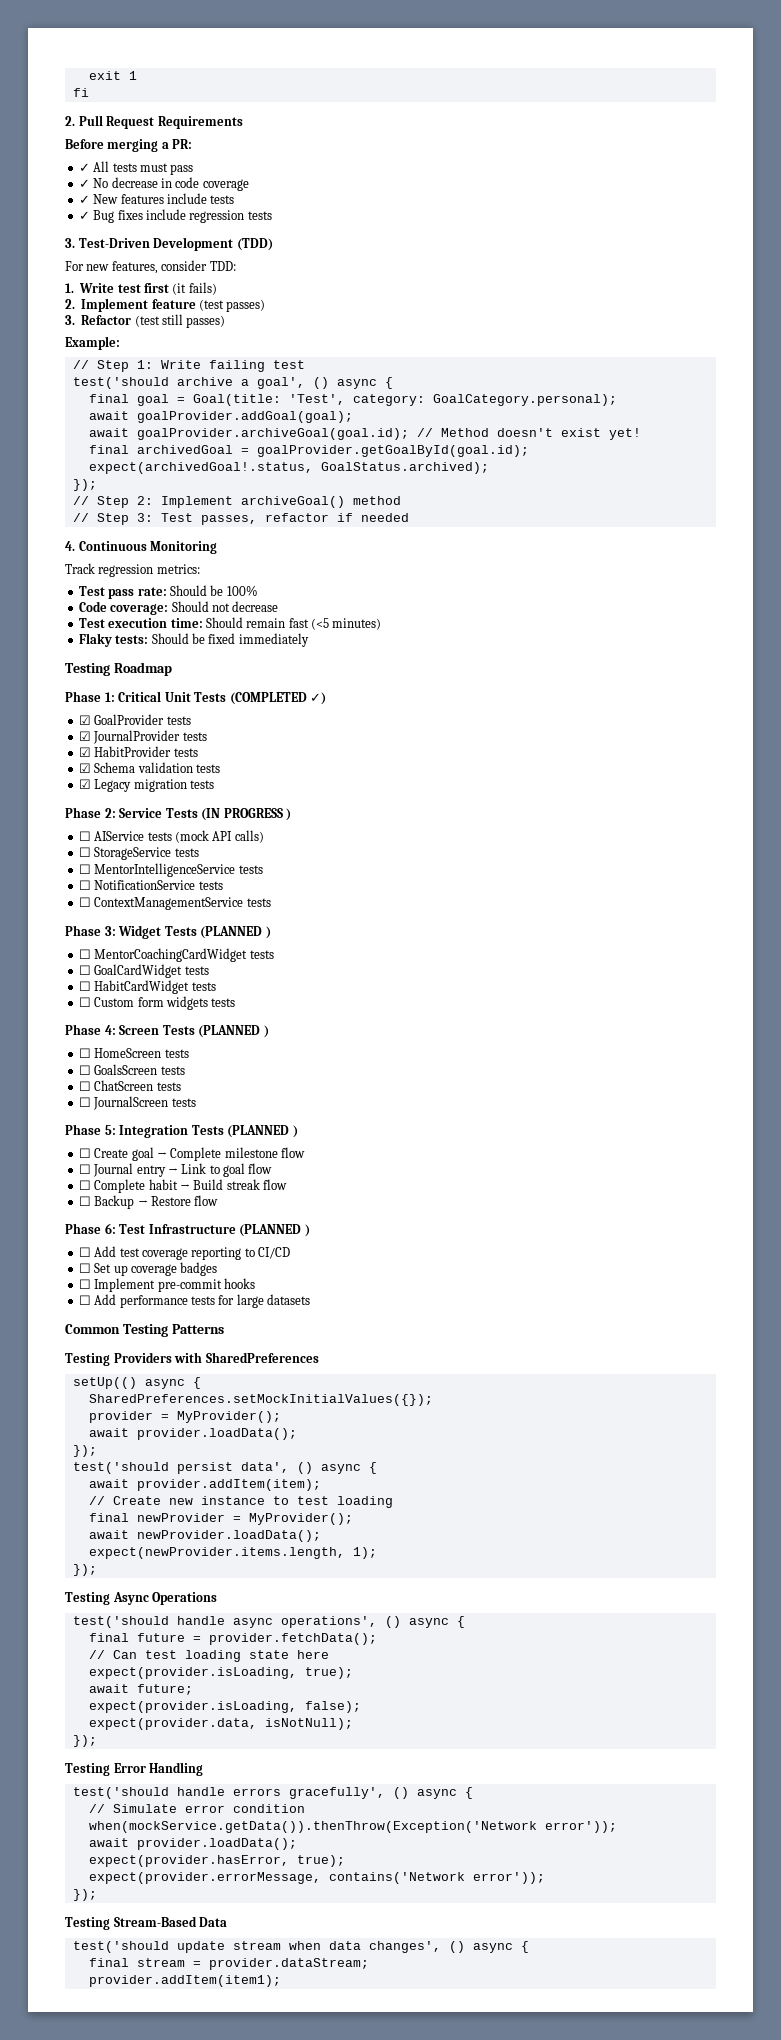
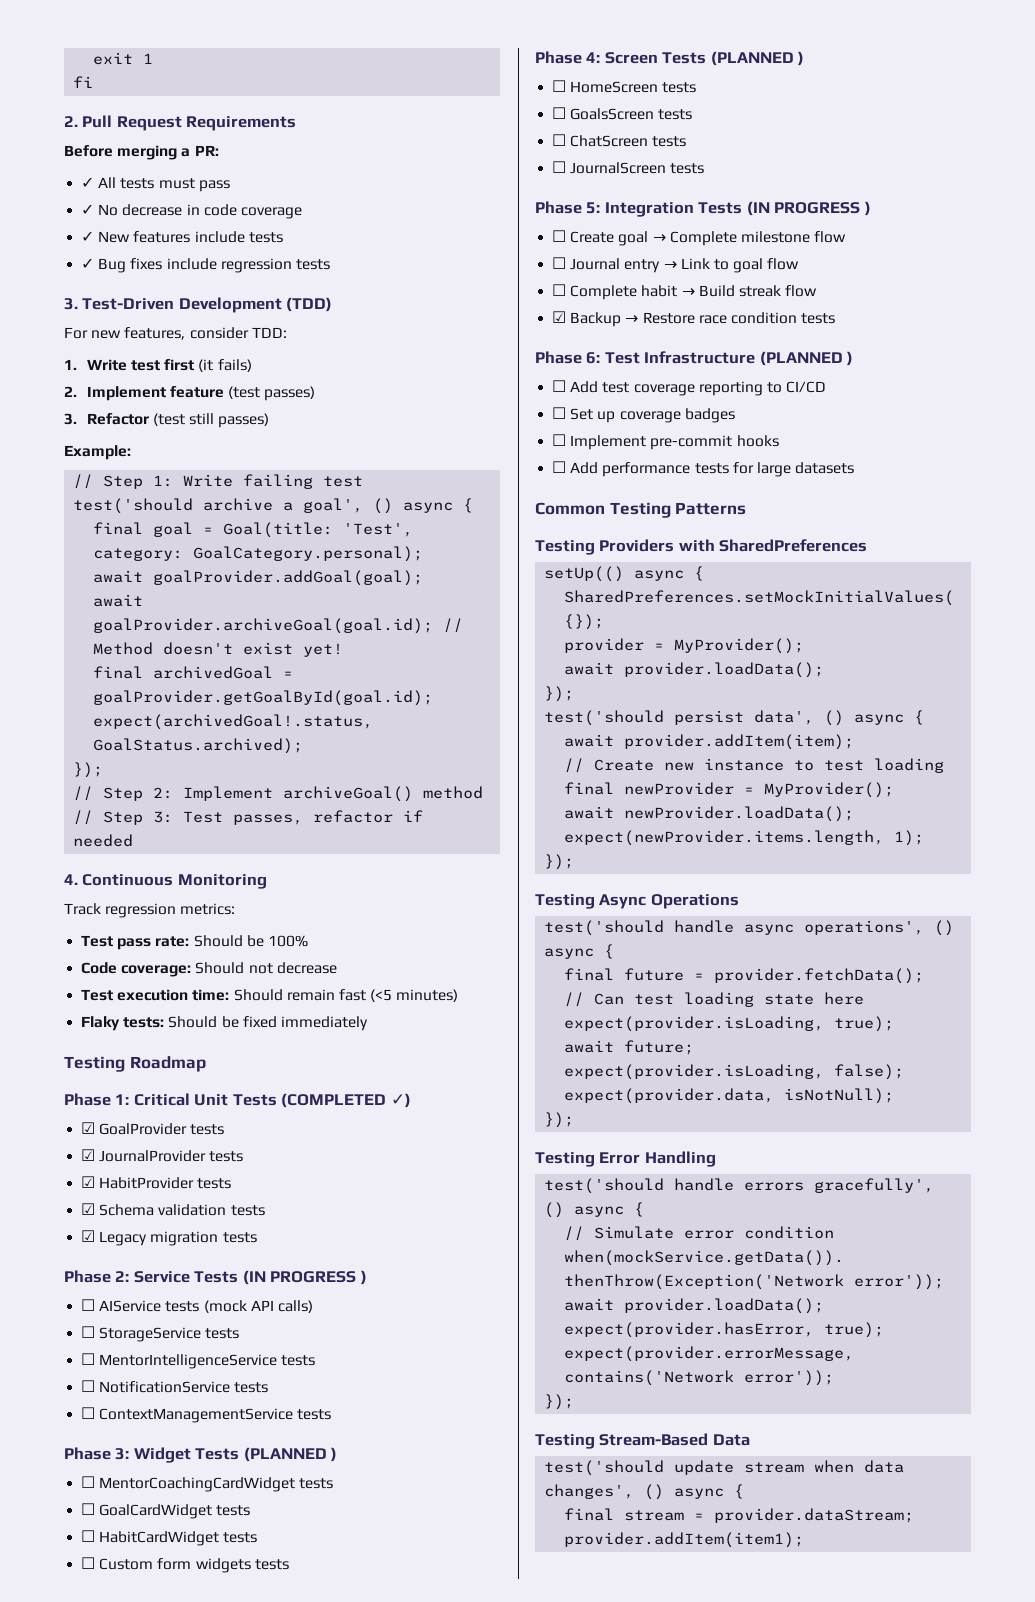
- Phase 5: Integration Tests (PLANNED )
+ Phase 5: Integration Tests (IN PROGRESS )
- ☐ Backup → Restore flow
+ ☑ Backup → Restore race condition tests

